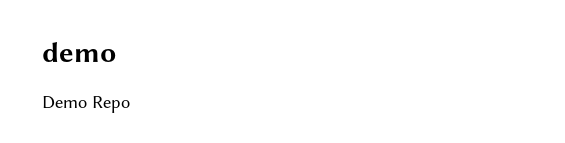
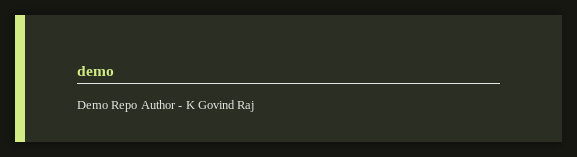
- Demo Repo
+ Demo Repo Author - K Govind Raj

